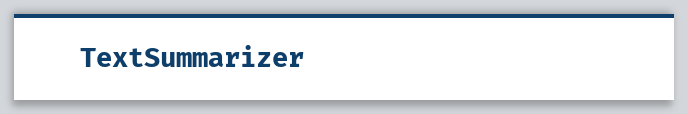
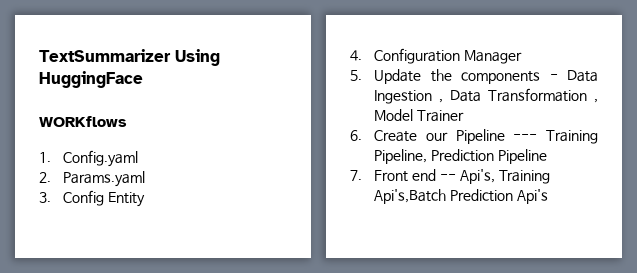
- TextSummarizer
+ TextSummarizer Using HuggingFace
+ WORKflows
+ 1. Config.yaml
+ 2. Params.yaml
+ 3. Config Entity
+ 4. Configuration Manager
+ 5. Update the components - Data Ingestion , Data Transformation , Model Trainer
+ 6. Create our Pipeline --- Training Pipeline, Prediction Pipeline
+ 7. Front end -- Api's, Training Api's,Batch Prediction Api's

